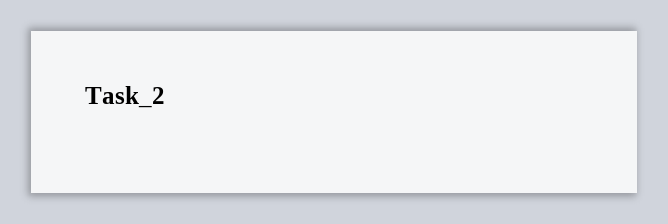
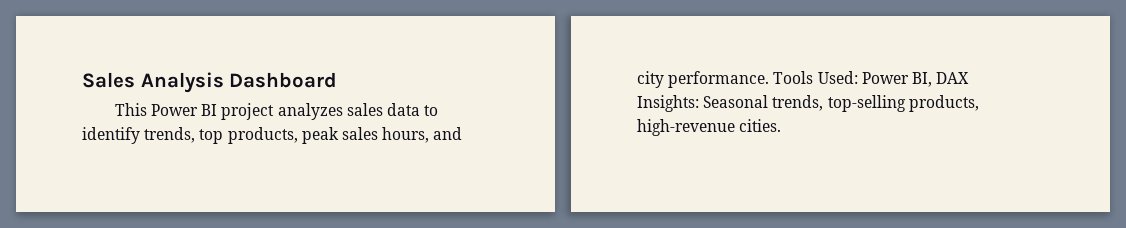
- Task_2
+ Sales Analysis Dashboard
+ This Power BI project analyzes sales data to identify trends, top products, peak sales hours, and city performance. Tools Used: Power BI, DAX
+ Insights: Seasonal trends, top-selling products, high-revenue cities.

